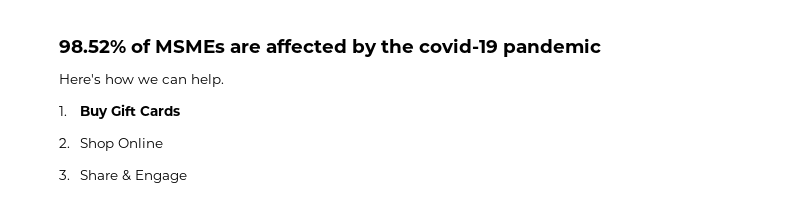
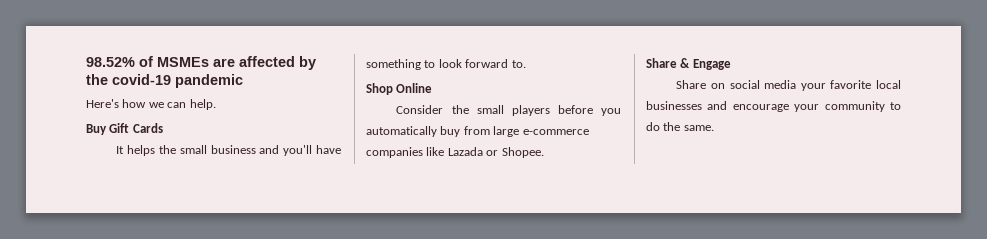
- 1. Buy Gift Cards
+ Buy Gift Cards
- 2. Shop Online
- 3. Share & Engage
+ It helps the small business and you'll have something to look forward to.
+ Shop Online
+ Consider the small players before you automatically buy from large e-commerce companies like Lazada or Shopee.
+ Share & Engage
+ Share on social media your favorite local businesses and encourage your community to do the same.

